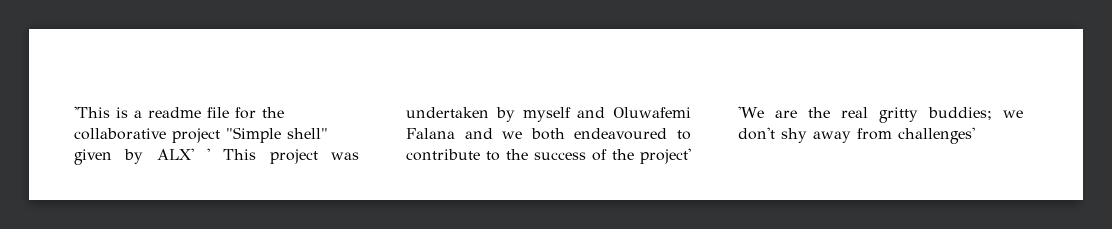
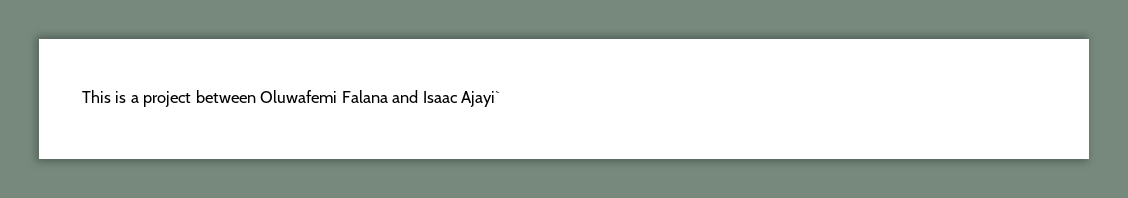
- 'This is a readme file for the collaborative project "Simple shell" given by ALX' ' This project was undertaken by myself and Oluwafemi Falana and we both endeavoured to contribute to the success of the project' 'We are the real gritty buddies; we don't shy away from challenges'
+ This is a project between Oluwafemi Falana and Isaac Ajayi`

